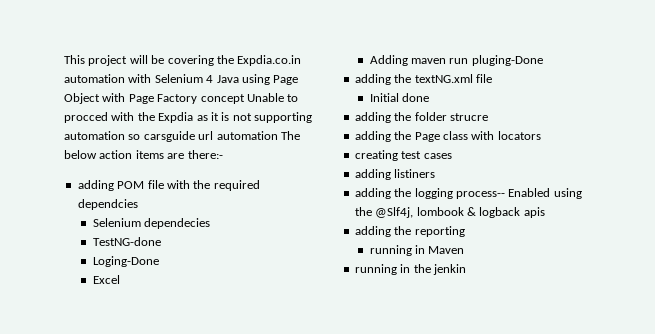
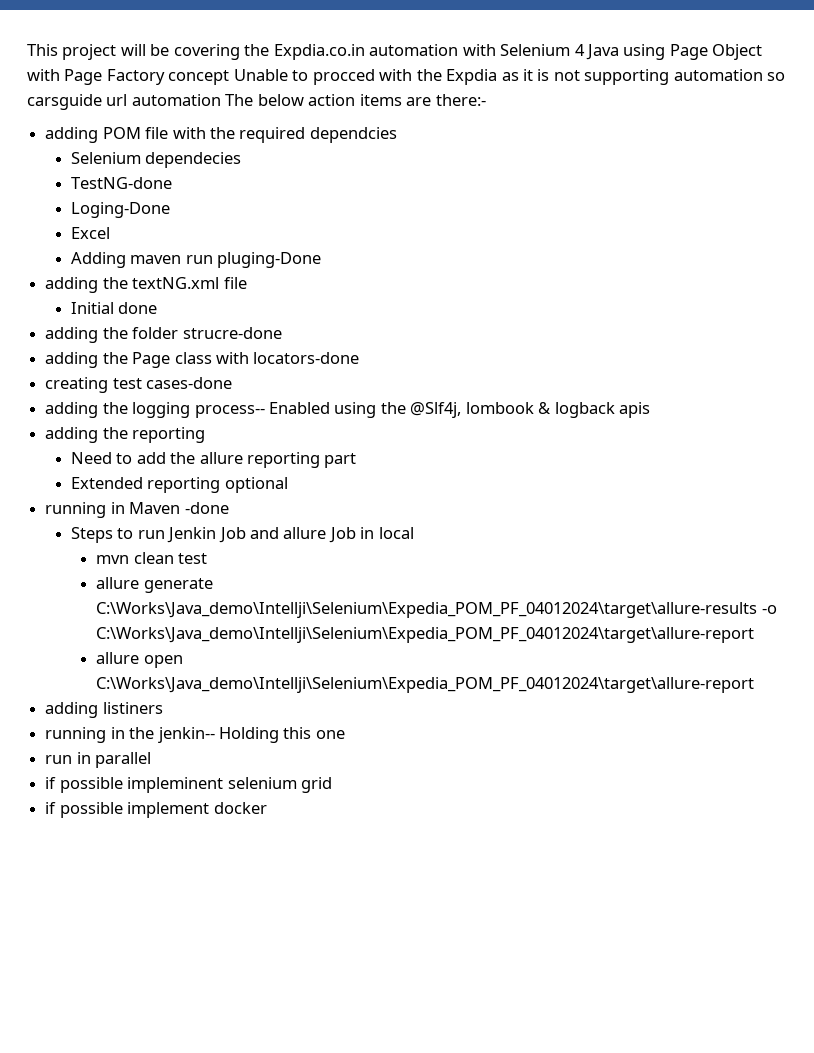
- adding the folder strucre
+ adding the folder strucre-done
- adding the Page class with locators
+ adding the Page class with locators-done
- creating test cases
- adding listiners
+ creating test cases-done
- running in Maven
- running in the jenkin
+ Need to add the allure reporting part
+ Extended reporting optional
+ running in Maven -done
+ Steps to run Jenkin Job and allure Job in local
+ mvn clean test
+ allure generate C:\Works\Java_demo\Intellji\Selenium\Expedia_POM_PF_04012024\target\allure-results -o C:\Works\Java_demo\Intellji\Selenium\Expedia_POM_PF_04012024\target\allure-report
+ allure open C:\Works\Java_demo\Intellji\Selenium\Expedia_POM_PF_04012024\target\allure-report
+ adding listiners
+ running in the jenkin-- Holding this one
+ run in parallel
+ if possible impleminent selenium grid
+ if possible implement docker

